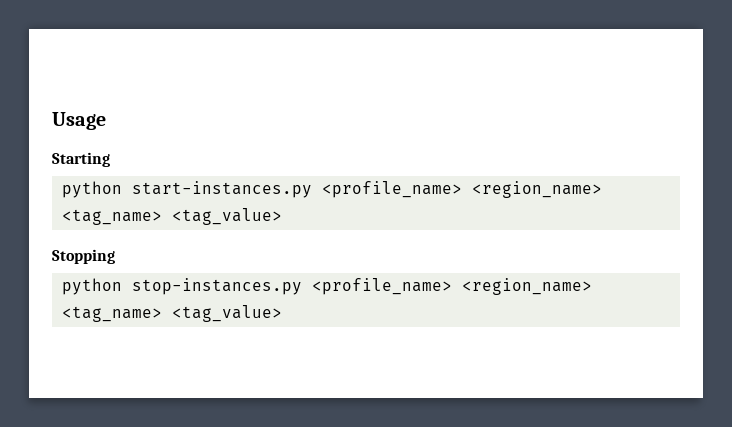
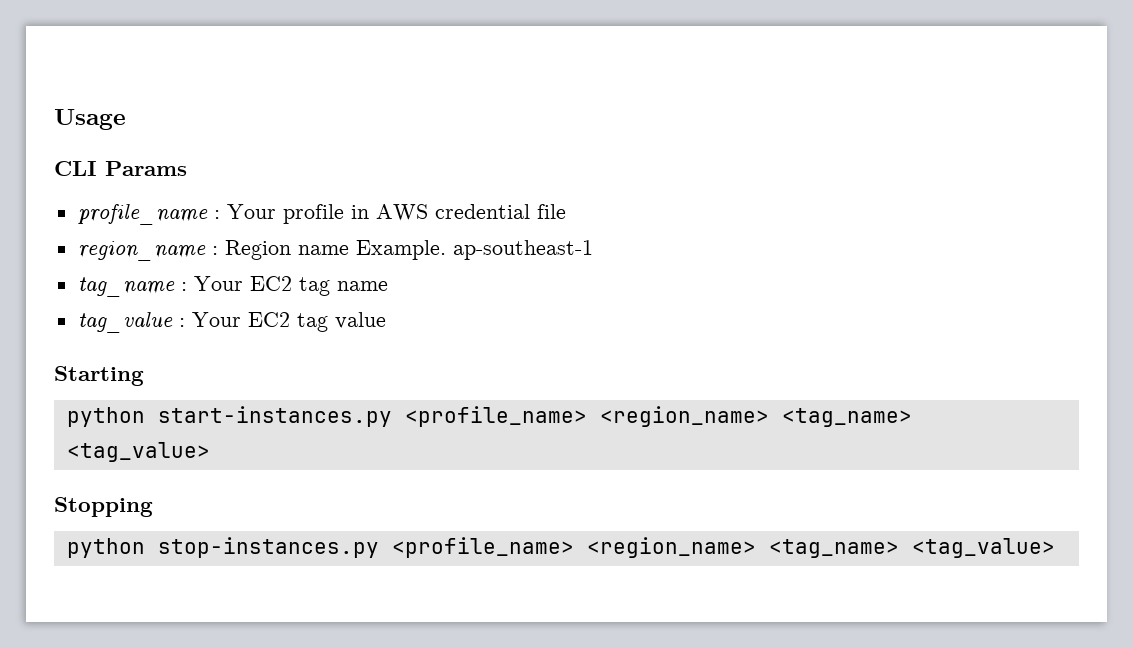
+ CLI Params
+ profile_name : Your profile in AWS credential file
+ region_name : Region name Example. ap-southeast-1
+ tag_name : Your EC2 tag name
+ tag_value : Your EC2 tag value

